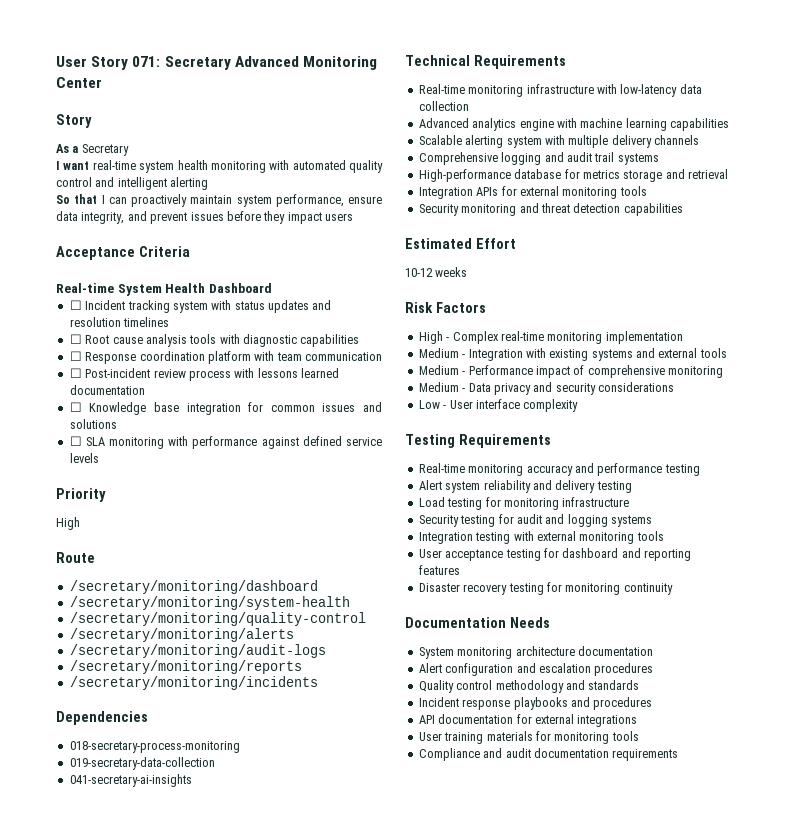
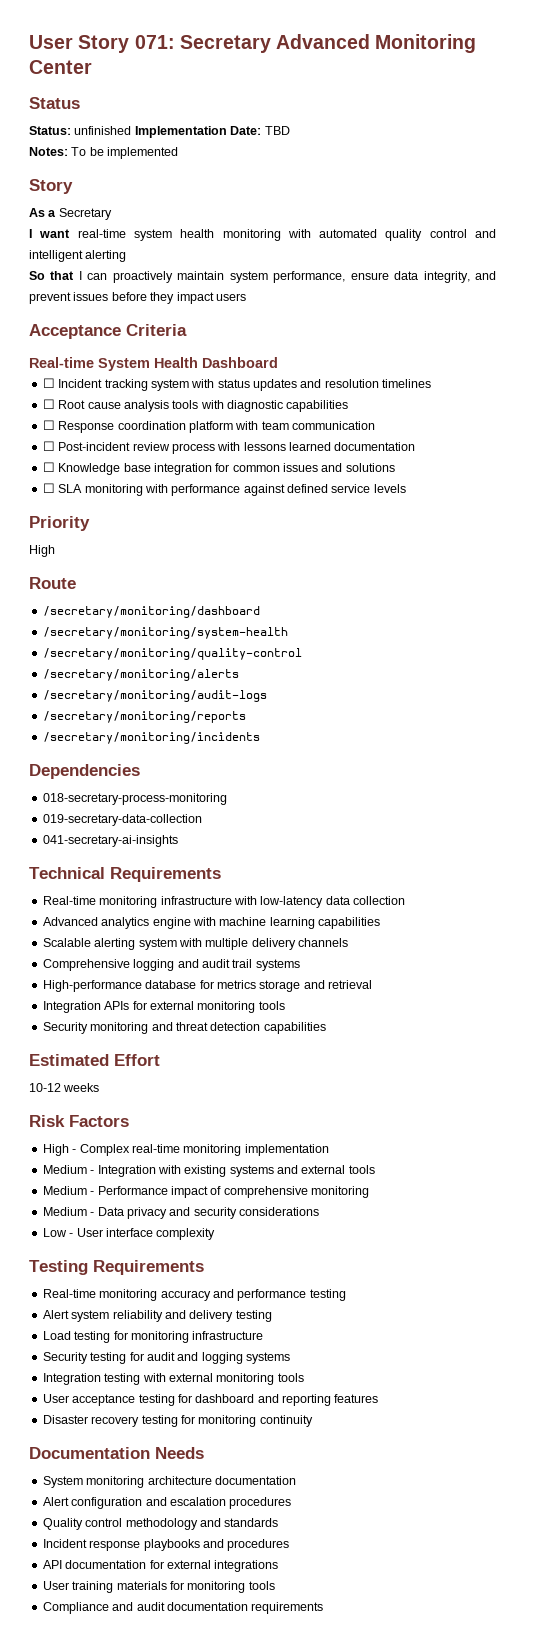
+ Status
+ Status: unfinished Implementation Date: TBD
+ Notes: To be implemented

